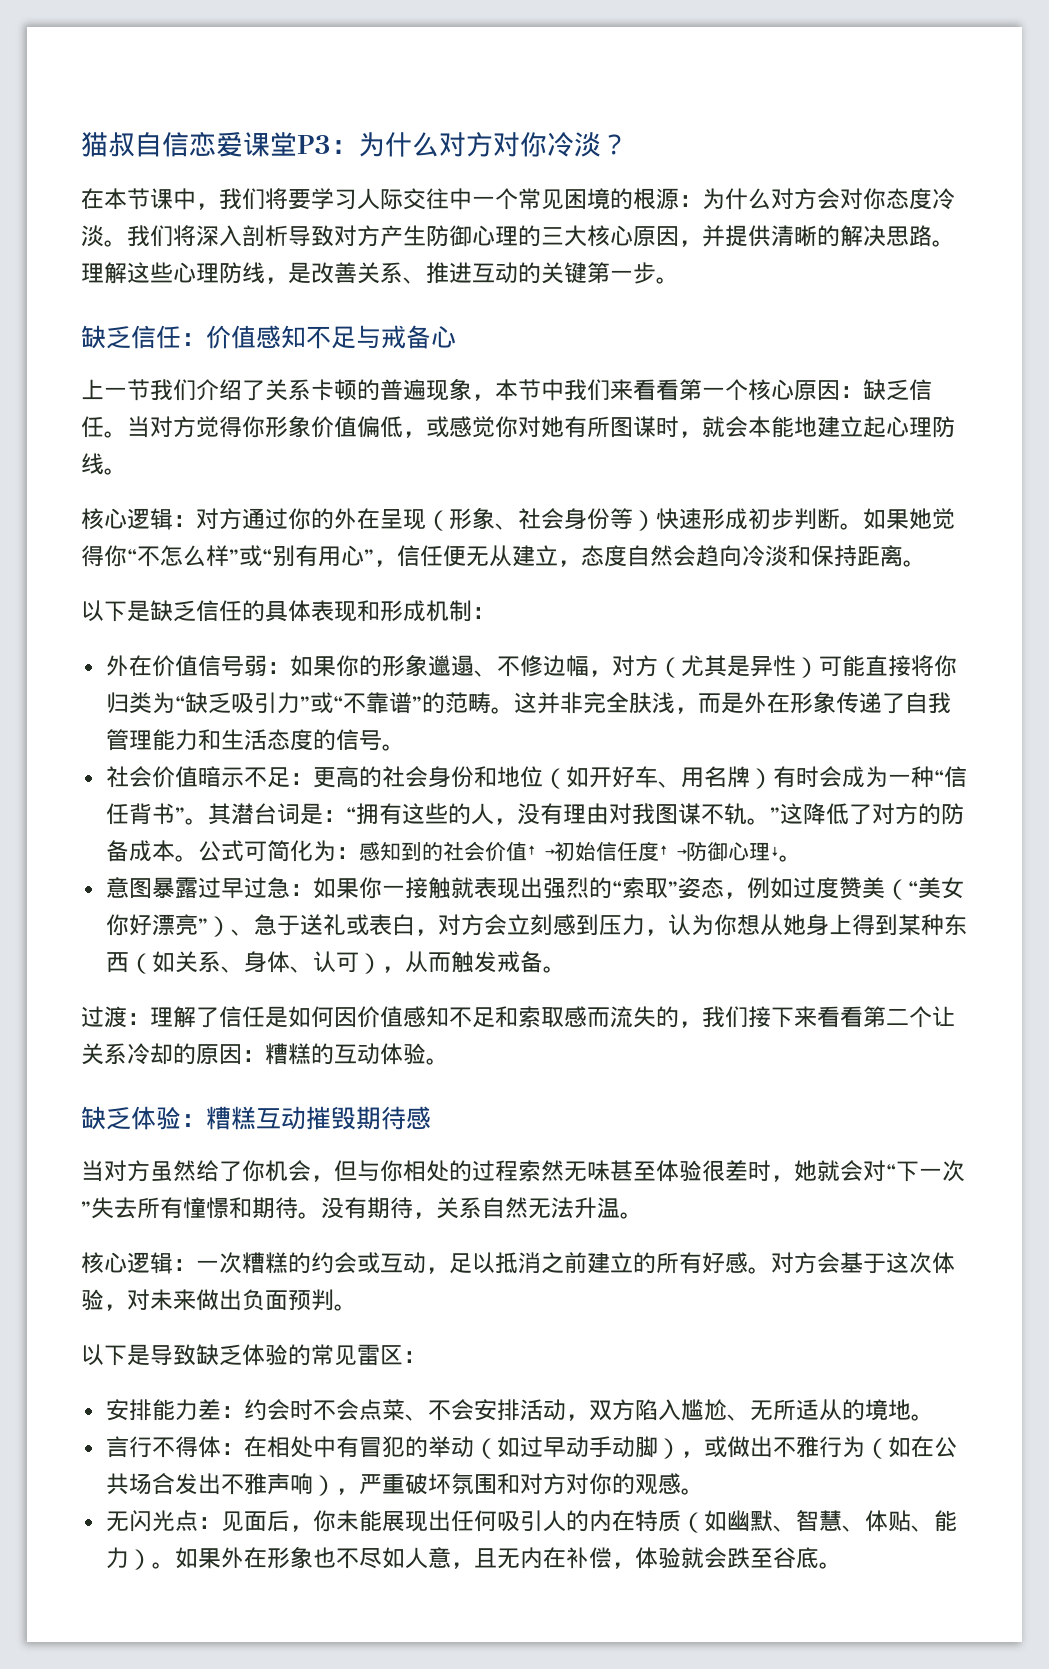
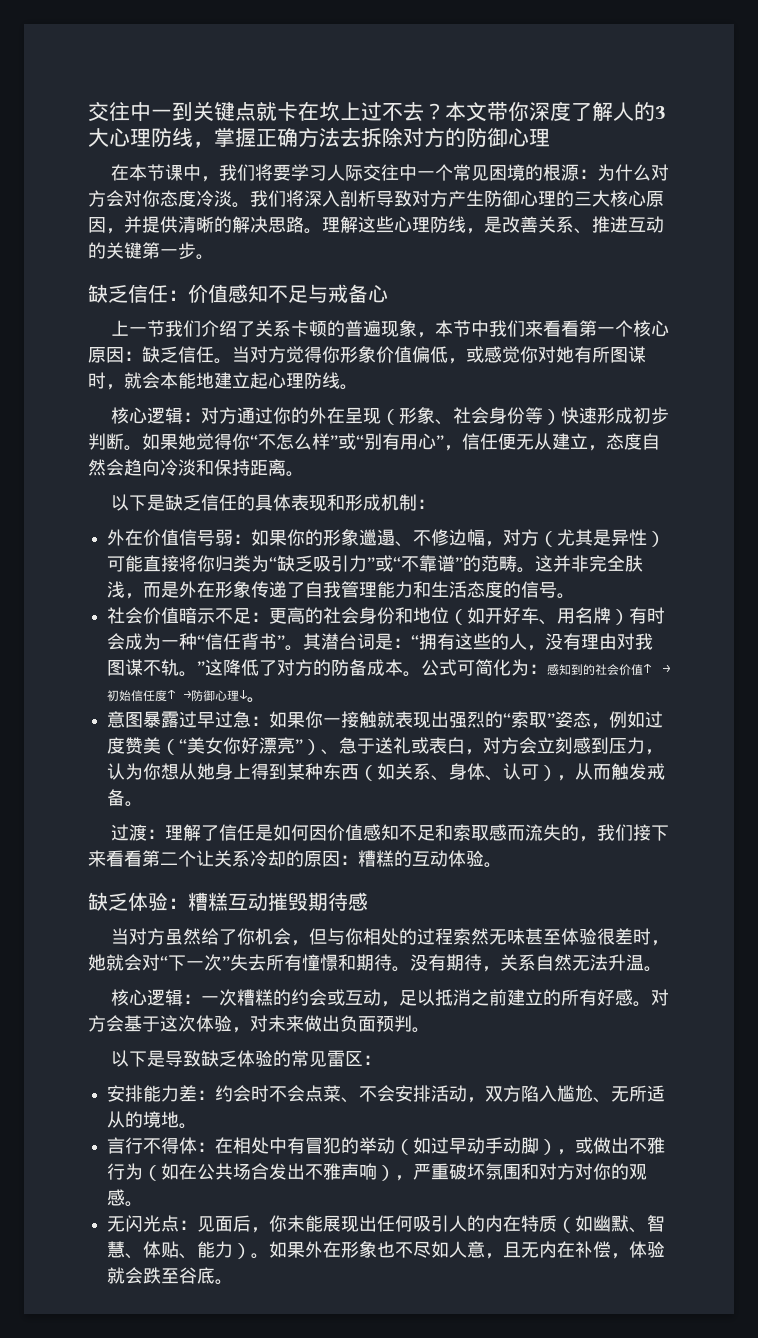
- 猫叔自信恋爱课堂P3：为什么对方对你冷淡？
+ 交往中一到关键点就卡在坎上过不去？本文带你深度了解人的3大心理防线，掌握正确方法去拆除对方的防御心理

